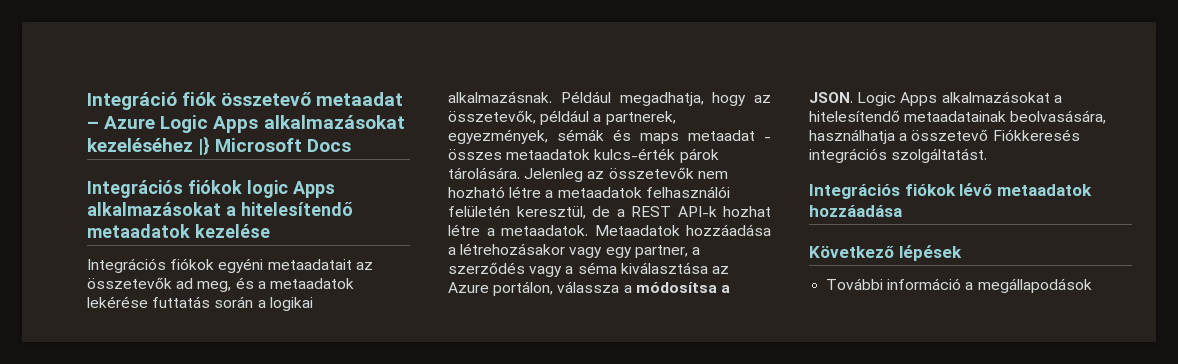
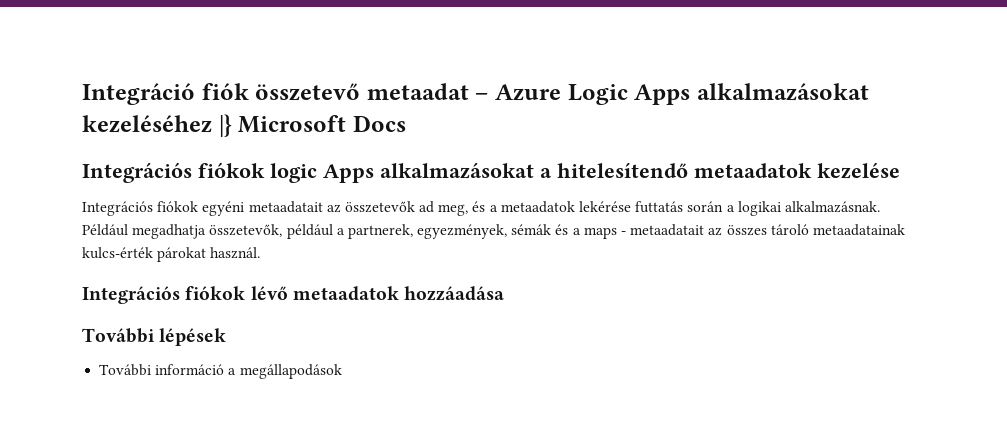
- Például megadhatja, hogy az összetevők, például a partnerek, egyezmények, sémák és maps metaadat - összes metaadatok kulcs-érték párok tárolására. Jelenleg az összetevők nem hozható létre a metaadatok felhasználói felületén keresztül, de a REST API-k hozhat létre a metaadatok. Metaadatok hozzáadása a létrehozásakor vagy egy partner, a szerződés vagy a séma kiválasztása az Azure portálon, válassza a módosítsa a JSON. Logic Apps alkalmazásokat a hitelesítendő metaadatainak beolvasására, használhatja a összetevő Fiókkeresés integrációs szolgáltatást.
+ Például megadhatja összetevők, például a partnerek, egyezmények, sémák és a maps - metaadatait az összes tároló metaadatainak kulcs-érték párokat használ.
- Következő lépések
+ További lépések

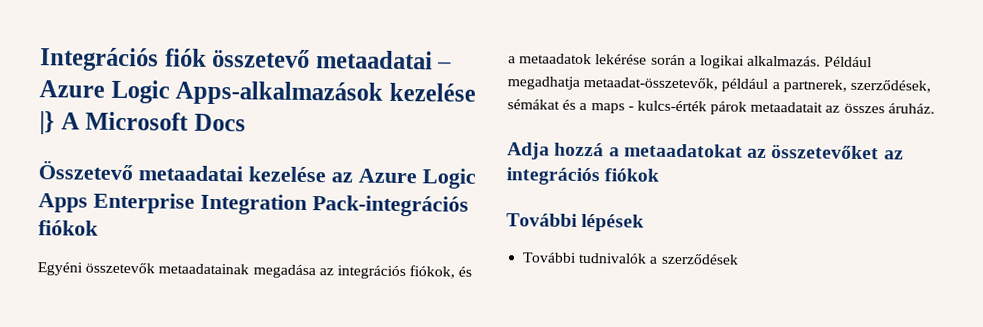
- Integráció fiók összetevő metaadat – Azure Logic Apps alkalmazásokat kezeléséhez |} Microsoft Docs
- Integrációs fiókok logic Apps alkalmazásokat a hitelesítendő metaadatok kezelése
- Integrációs fiókok egyéni metaadatait az összetevők ad meg, és a metaadatok lekérése futtatás során a logikai alkalmazásnak.
+ Integrációs fiók összetevő metaadatai – Azure Logic Apps-alkalmazások kezelése |} A Microsoft Docs
+ Összetevő metaadatai kezelése az Azure Logic Apps Enterprise Integration Pack-integrációs fiókok
+ Egyéni összetevők metaadatainak megadása az integrációs fiókok, és a metaadatok lekérése során a logikai alkalmazás.
- Például megadhatja összetevők, például a partnerek, egyezmények, sémák és a maps - metaadatait az összes tároló metaadatainak kulcs-érték párokat használ.
- Integrációs fiókok lévő metaadatok hozzáadása
+ Például megadhatja metaadat-összetevők, például a partnerek, szerződések, sémákat és a maps - kulcs-érték párok metaadatait az összes áruház.
+ Adja hozzá a metaadatokat az összetevőket az integrációs fiókok
- További információ a megállapodások
+ További tudnivalók a szerződések

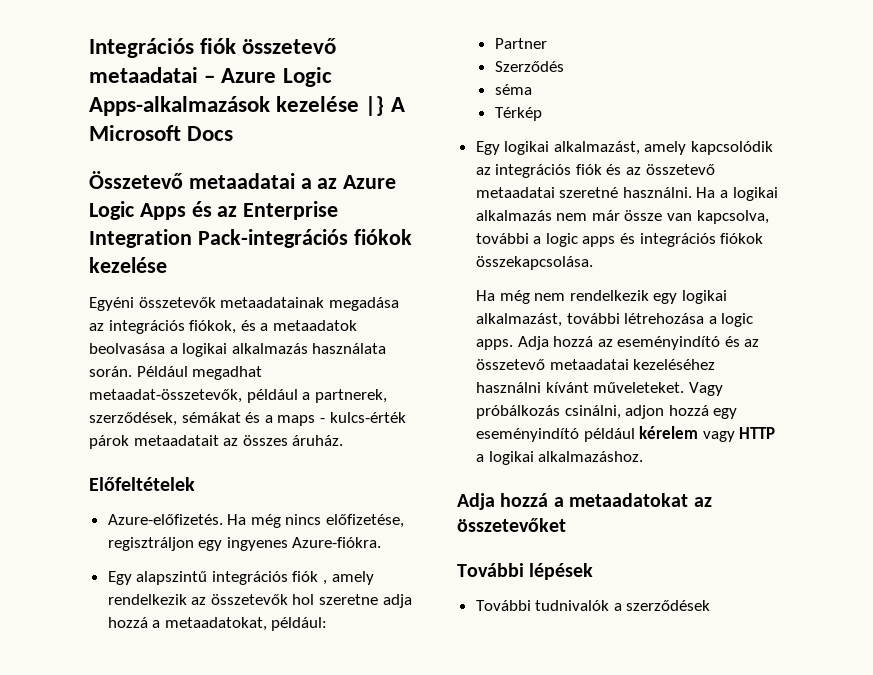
- Összetevő metaadatai kezelése az Azure Logic Apps Enterprise Integration Pack-integrációs fiókok
+ Összetevő metaadatai a az Azure Logic Apps és az Enterprise Integration Pack-integrációs fiókok kezelése
- Egyéni összetevők metaadatainak megadása az integrációs fiókok, és a metaadatok lekérése során a logikai alkalmazás. Például megadhatja metaadat-összetevők, például a partnerek, szerződések, sémákat és a maps - kulcs-érték párok metaadatait az összes áruház.
+ Egyéni összetevők metaadatainak megadása az integrációs fiókok, és a metaadatok beolvasása a logikai alkalmazás használata során. Például megadhat metaadat-összetevők, például a partnerek, szerződések, sémákat és a maps - kulcs-érték párok metaadatait az összes áruház.
+ Előfeltételek
+ Azure-előfizetés. Ha még nincs előfizetése, regisztráljon egy ingyenes Azure-fiókra.
+ Egy alapszintű integrációs fiók , amely rendelkezik az összetevők hol szeretne adja hozzá a metaadatokat, például:
+ Partner
+ Szerződés
+ séma
+ Térkép
+ Egy logikai alkalmazást, amely kapcsolódik az integrációs fiók és az összetevő metaadatai szeretné használni. Ha a logikai alkalmazás nem már össze van kapcsolva, további a logic apps és integrációs fiókok összekapcsolása.
+ Ha még nem rendelkezik egy logikai alkalmazást, további létrehozása a logic apps. Adja hozzá az eseményindító és az összetevő metaadatai kezeléséhez használni kívánt műveleteket. Vagy próbálkozás csinálni, adjon hozzá egy eseményindító például kérelem vagy HTTP a logikai alkalmazáshoz.
- Adja hozzá a metaadatokat az összetevőket az integrációs fiókok
+ Adja hozzá a metaadatokat az összetevőket

